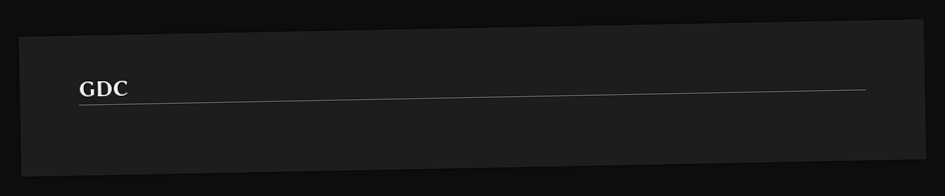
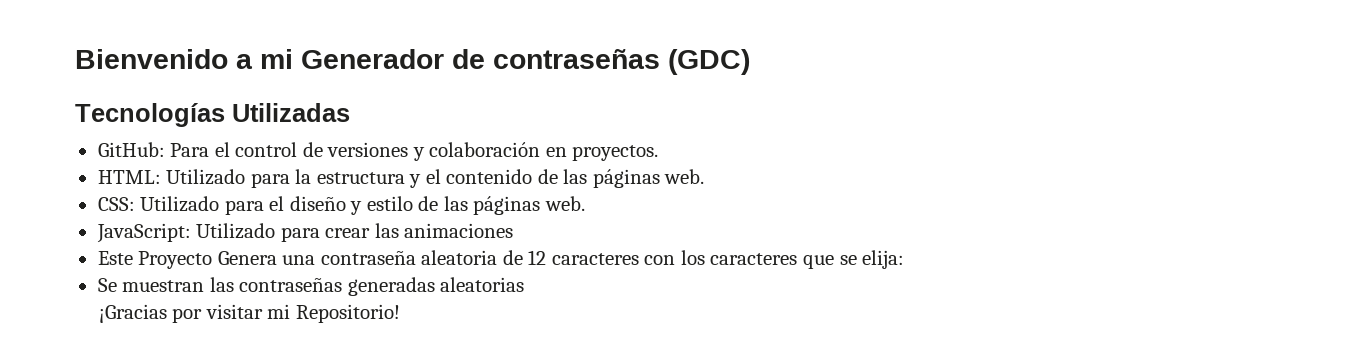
- GDC
+ Bienvenido a mi Generador de contraseñas (GDC)
+ Tecnologías Utilizadas
+ GitHub: Para el control de versiones y colaboración en proyectos.
+ HTML: Utilizado para la estructura y el contenido de las páginas web.
+ CSS: Utilizado para el diseño y estilo de las páginas web.
+ JavaScript: Utilizado para crear las animaciones
+ Este Proyecto Genera una contraseña aleatoria de 12 caracteres con los caracteres que se elija:
+ Se muestran las contraseñas generadas aleatorias
+ ¡Gracias por visitar mi Repositorio!

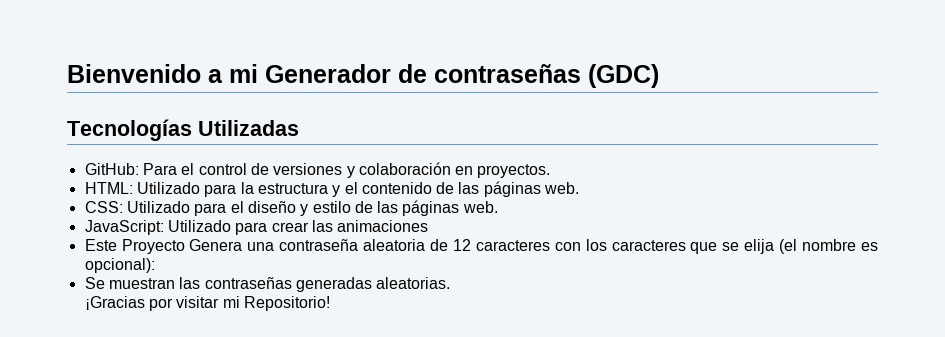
- Este Proyecto Genera una contraseña aleatoria de 12 caracteres con los caracteres que se elija:
+ Este Proyecto Genera una contraseña aleatoria de 12 caracteres con los caracteres que se elija (el nombre es opcional):
- Se muestran las contraseñas generadas aleatorias
+ Se muestran las contraseñas generadas aleatorias.

